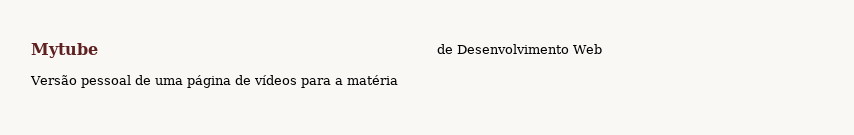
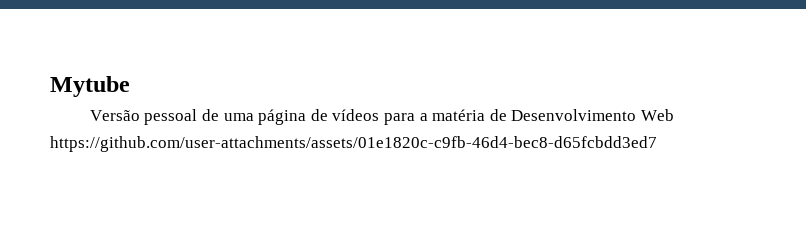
+ https://github.com/user-attachments/assets/01e1820c-c9fb-46d4-bec8-d65fcbdd3ed7

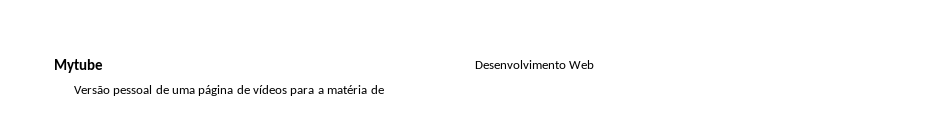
- https://github.com/user-attachments/assets/01e1820c-c9fb-46d4-bec8-d65fcbdd3ed7

